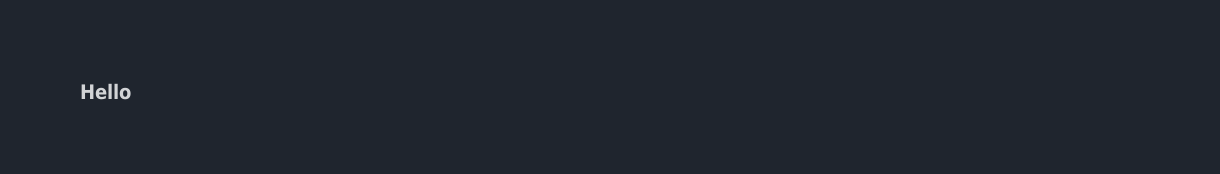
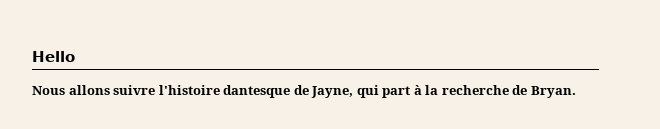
+ Nous allons suivre l'histoire dantesque de Jayne, qui part à la recherche de Bryan.

